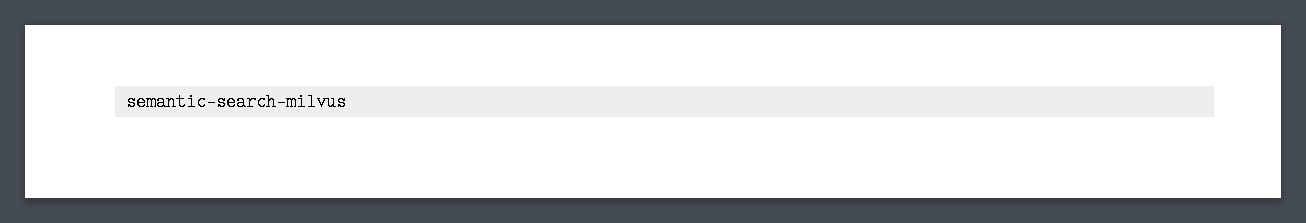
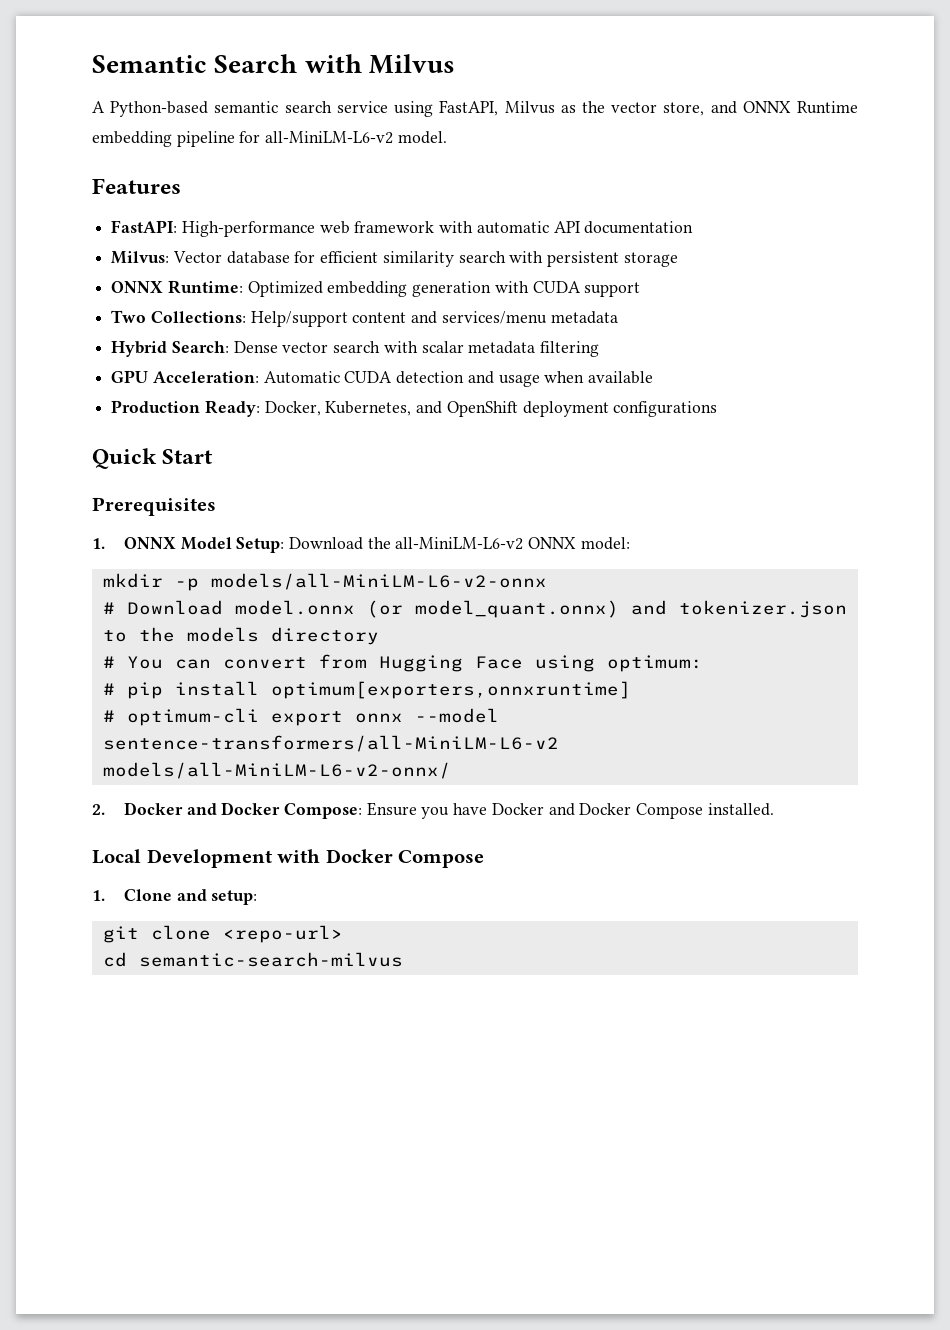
- semantic-search-milvus
+ Semantic Search with Milvus
+ A Python-based semantic search service using FastAPI, Milvus as the vector store, and ONNX Runtime embedding pipeline for all-MiniLM-L6-v2 model.
+ Features
+ FastAPI: High-performance web framework with automatic API documentation
+ Milvus: Vector database for efficient similarity search with persistent storage
+ ONNX Runtime: Optimized embedding generation with CUDA support
+ Two Collections: Help/support content and services/menu metadata
+ Hybrid Search: Dense vector search with scalar metadata filtering
+ GPU Acceleration: Automatic CUDA detection and usage when available
+ Production Ready: Docker, Kubernetes, and OpenShift deployment configurations
+ Quick Start
+ Prerequisites
+ 1. ONNX Model Setup: Download the all-MiniLM-L6-v2 ONNX model:
+ mkdir -p models/all-MiniLM-L6-v2-onnx
+ # Download model.onnx (or model_quant.onnx) and tokenizer.json to the models directory
+ # You can convert from Hugging Face using optimum:
+ # pip install optimum[exporters,onnxruntime]
+ # optimum-cli export onnx --model sentence-transformers/all-MiniLM-L6-v2 models/all-MiniLM-L6-v2-onnx/
+ 2. Docker and Docker Compose: Ensure you have Docker and Docker Compose installed.
+ Local Development with Docker Compose
+ 1. Clone and setup:
+ git clone <repo-url>
+ cd semantic-search-milvus

